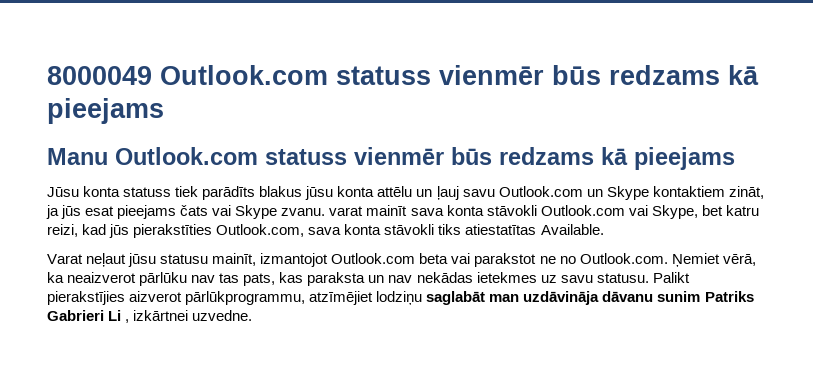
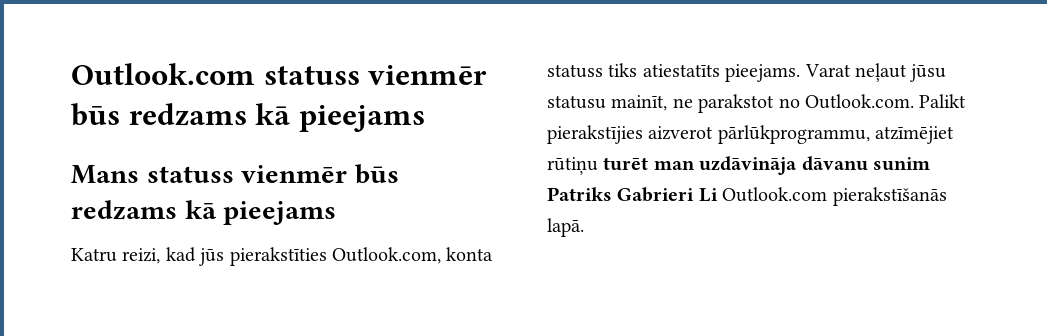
- 8000049 Outlook.com statuss vienmēr būs redzams kā pieejams
- Manu Outlook.com statuss vienmēr būs redzams kā pieejams
- Jūsu konta statuss tiek parādīts blakus jūsu konta attēlu un ļauj savu Outlook.com un Skype kontaktiem zināt, ja jūs esat pieejams čats vai Skype zvanu. varat mainīt sava konta stāvokli Outlook.com vai Skype, bet katru reizi, kad jūs pierakstīties Outlook.com, sava konta stāvokli tiks atiestatītas Available.
- Varat neļaut jūsu statusu mainīt, izmantojot Outlook.com beta vai parakstot ne no Outlook.com. Ņemiet vērā, ka neaizverot pārlūku nav tas pats, kas paraksta un nav nekādas ietekmes uz savu statusu. Palikt pierakstījies aizverot pārlūkprogrammu, atzīmējiet lodziņu saglabāt man uzdāvināja dāvanu sunim Patriks Gabrieri Li , izkārtnei uzvedne.
+ Outlook.com statuss vienmēr būs redzams kā pieejams
+ Mans statuss vienmēr būs redzams kā pieejams
+ Katru reizi, kad jūs pierakstīties Outlook.com, konta statuss tiks atiestatīts pieejams. Varat neļaut jūsu statusu mainīt, ne parakstot no Outlook.com. Palikt pierakstījies aizverot pārlūkprogrammu, atzīmējiet rūtiņu turēt man uzdāvināja dāvanu sunim Patriks Gabrieri Li Outlook.com pierakstīšanās lapā.

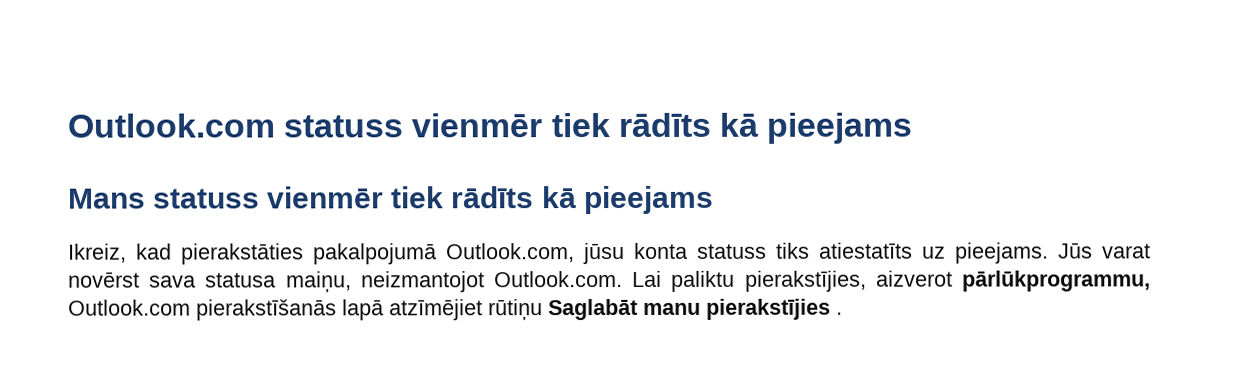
- Outlook.com statuss vienmēr būs redzams kā pieejams
+ Outlook.com statuss vienmēr tiek rādīts kā pieejams
- Mans statuss vienmēr būs redzams kā pieejams
- Katru reizi, kad jūs pierakstīties Outlook.com, konta statuss tiks atiestatīts pieejams. Varat neļaut jūsu statusu mainīt, ne parakstot no Outlook.com. Palikt pierakstījies aizverot pārlūkprogrammu, atzīmējiet rūtiņu turēt man uzdāvināja dāvanu sunim Patriks Gabrieri Li Outlook.com pierakstīšanās lapā.
+ Mans statuss vienmēr tiek rādīts kā pieejams
+ Ikreiz, kad pierakstāties pakalpojumā Outlook.com, jūsu konta statuss tiks atiestatīts uz pieejams. Jūs varat novērst sava statusa maiņu, neizmantojot Outlook.com. Lai paliktu pierakstījies, aizverot pārlūkprogrammu, Outlook.com pierakstīšanās lapā atzīmējiet rūtiņu Saglabāt manu pierakstījies .

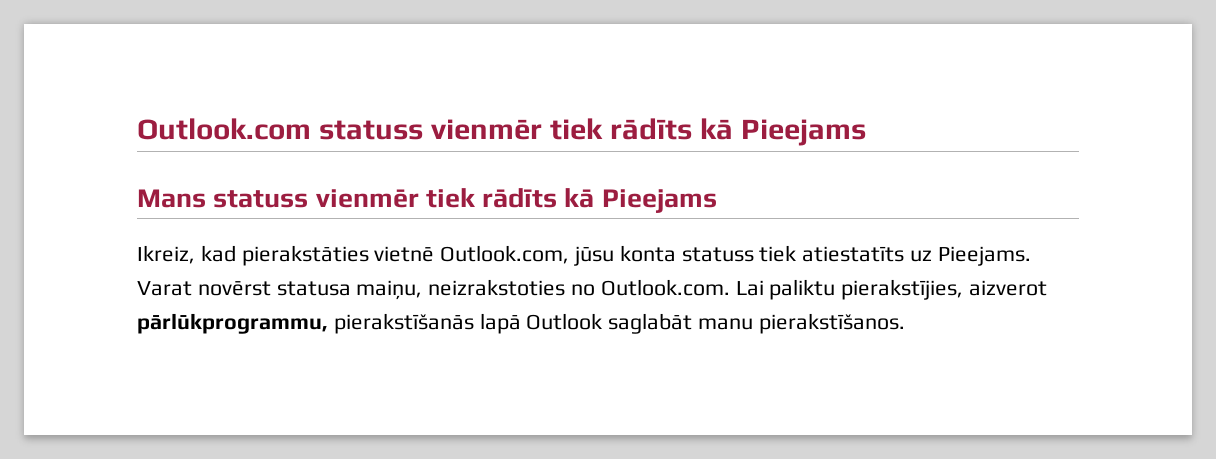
- Outlook.com statuss vienmēr tiek rādīts kā pieejams
+ Outlook.com statuss vienmēr tiek rādīts kā Pieejams
- Mans statuss vienmēr tiek rādīts kā pieejams
+ Mans statuss vienmēr tiek rādīts kā Pieejams
- Ikreiz, kad pierakstāties pakalpojumā Outlook.com, jūsu konta statuss tiks atiestatīts uz pieejams. Jūs varat novērst sava statusa maiņu, neizmantojot Outlook.com. Lai paliktu pierakstījies, aizverot pārlūkprogrammu, Outlook.com pierakstīšanās lapā atzīmējiet rūtiņu Saglabāt manu pierakstījies .
+ Ikreiz, kad pierakstāties vietnē Outlook.com, jūsu konta statuss tiek atiestatīts uz Pieejams. Varat novērst statusa maiņu, neizrakstoties no Outlook.com. Lai paliktu pierakstījies, aizverot pārlūkprogrammu, pierakstīšanās lapā Outlook saglabāt manu pierakstīšanos.

